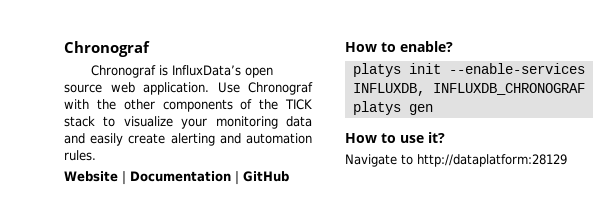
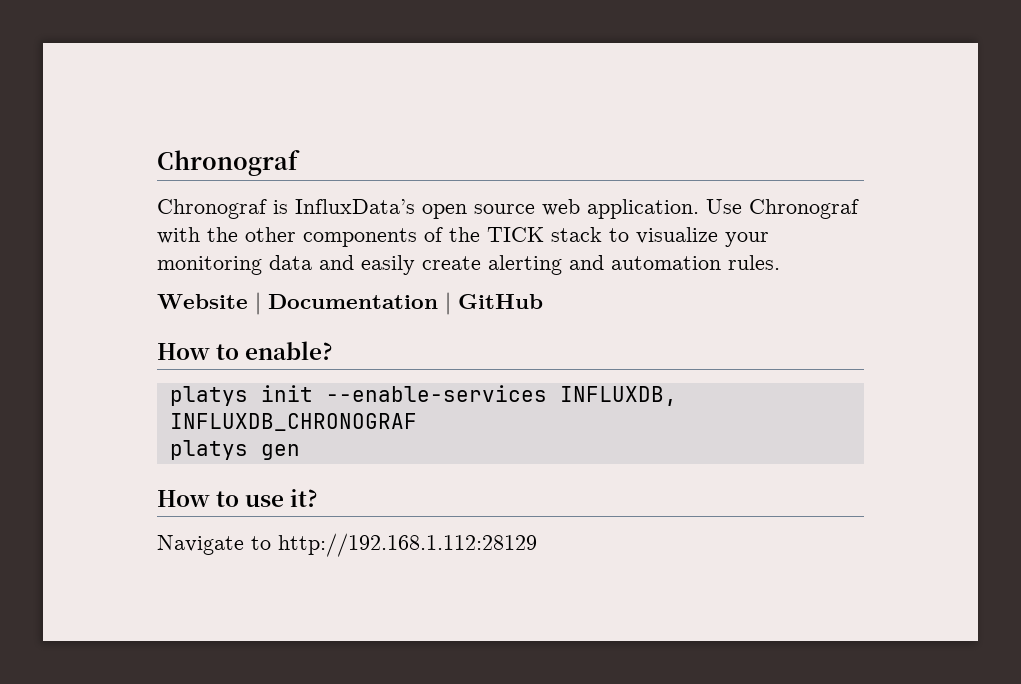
- Navigate to http://dataplatform:28129
+ Navigate to http://192.168.1.112:28129

